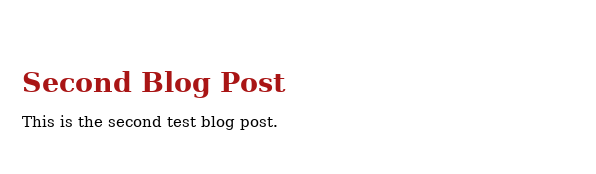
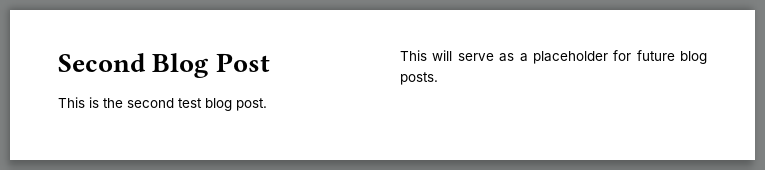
+ This will serve as a placeholder for future blog posts.

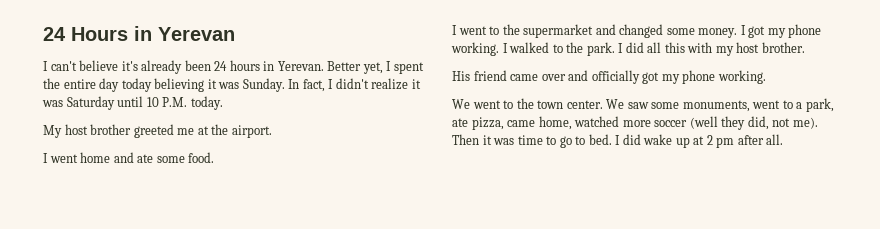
- Second Blog Post
- This is the second test blog post.
- This will serve as a placeholder for future blog posts.
+ 24 Hours in Yerevan
+ I can't believe it's already been 24 hours in Yerevan. Better yet, I spent the entire day today believing it was Sunday. In fact, I didn't realize it was Saturday until 10 P.M. today.
+ My host brother greeted me at the airport.
+ I went home and ate some food.
+ I went to the supermarket and changed some money. I got my phone working. I walked to the park. I did all this with my host brother.
+ His friend came over and officially got my phone working.
+ We went to the town center. We saw some monuments, went to a park, ate pizza, came home, watched more soccer (well they did, not me). Then it was time to go to bed. I did wake up at 2 pm after all.

